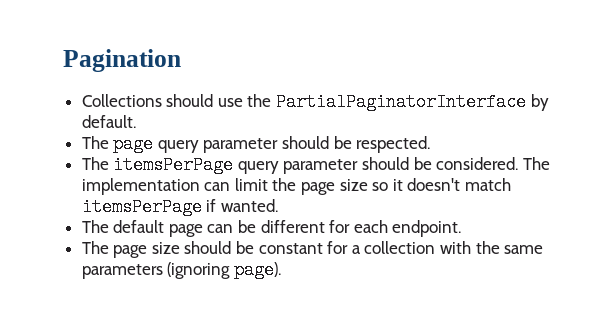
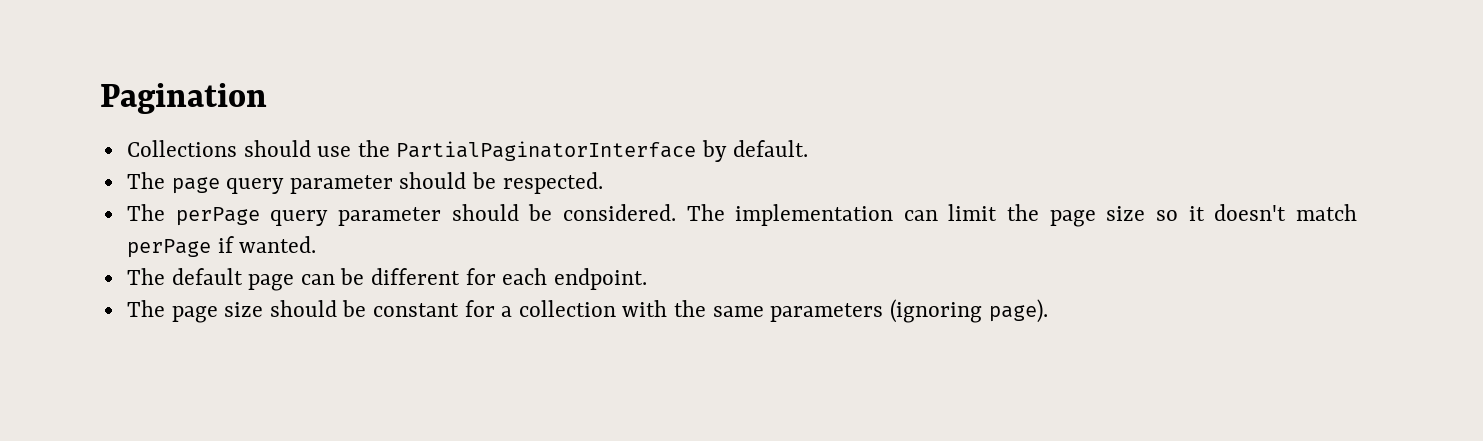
- The itemsPerPage query parameter should be considered.
+ The perPage query parameter should be considered.
- The implementation can limit the page size so it doesn't match itemsPerPage if wanted.
+ The implementation can limit the page size so it doesn't match perPage if wanted.

